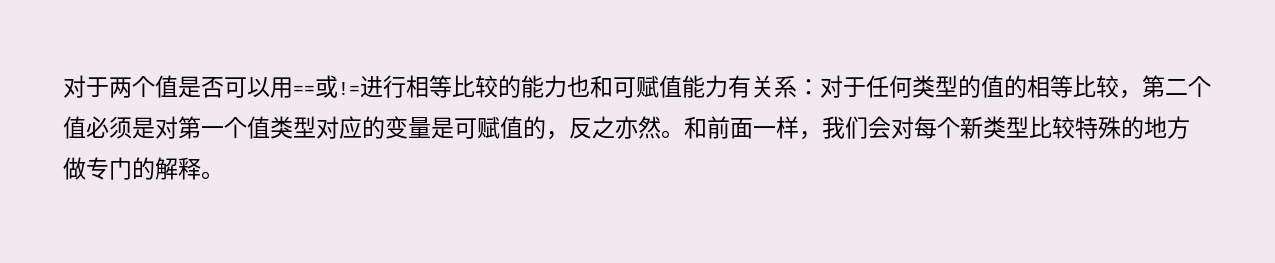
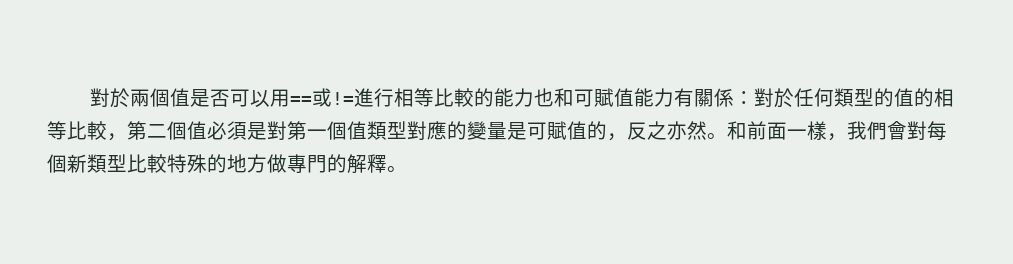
- 对于两个值是否可以用==或!=进行相等比较的能力也和可赋值能力有关系：对于任何类型的值的相等比较，第二个值必须是对第一个值类型对应的变量是可赋值的，反之亦然。
+ 對於兩個值是否可以用==或!=進行相等比較的能力也和可賦值能力有關係：對於任何類型的值的相等比較，第二個值必須是對第一個值類型對應的變量是可賦值的，反之亦然。
- 和前面一样，我们会对每个新类型比较特殊的地方做专门的解释。
+ 和前面一樣，我們會對每個新類型比較特殊的地方做專門的解釋。

